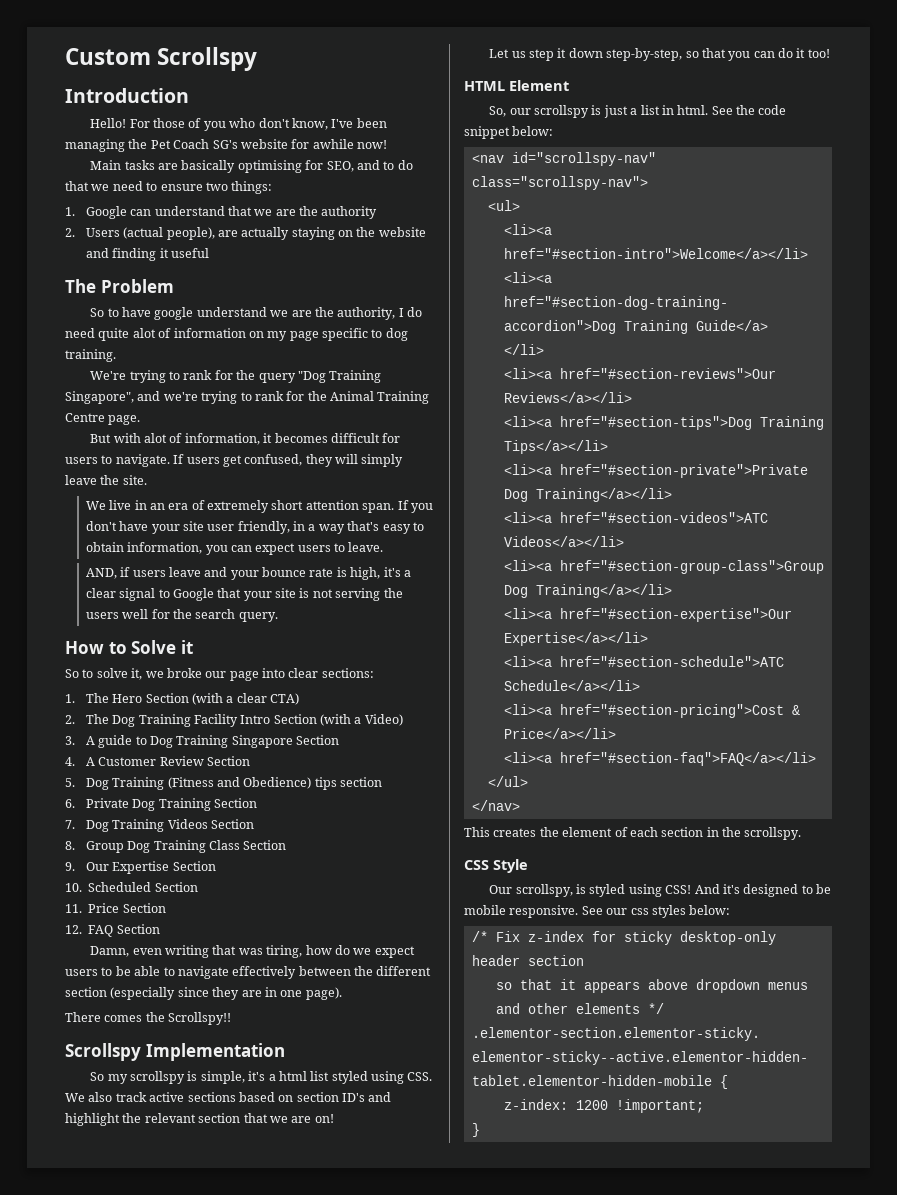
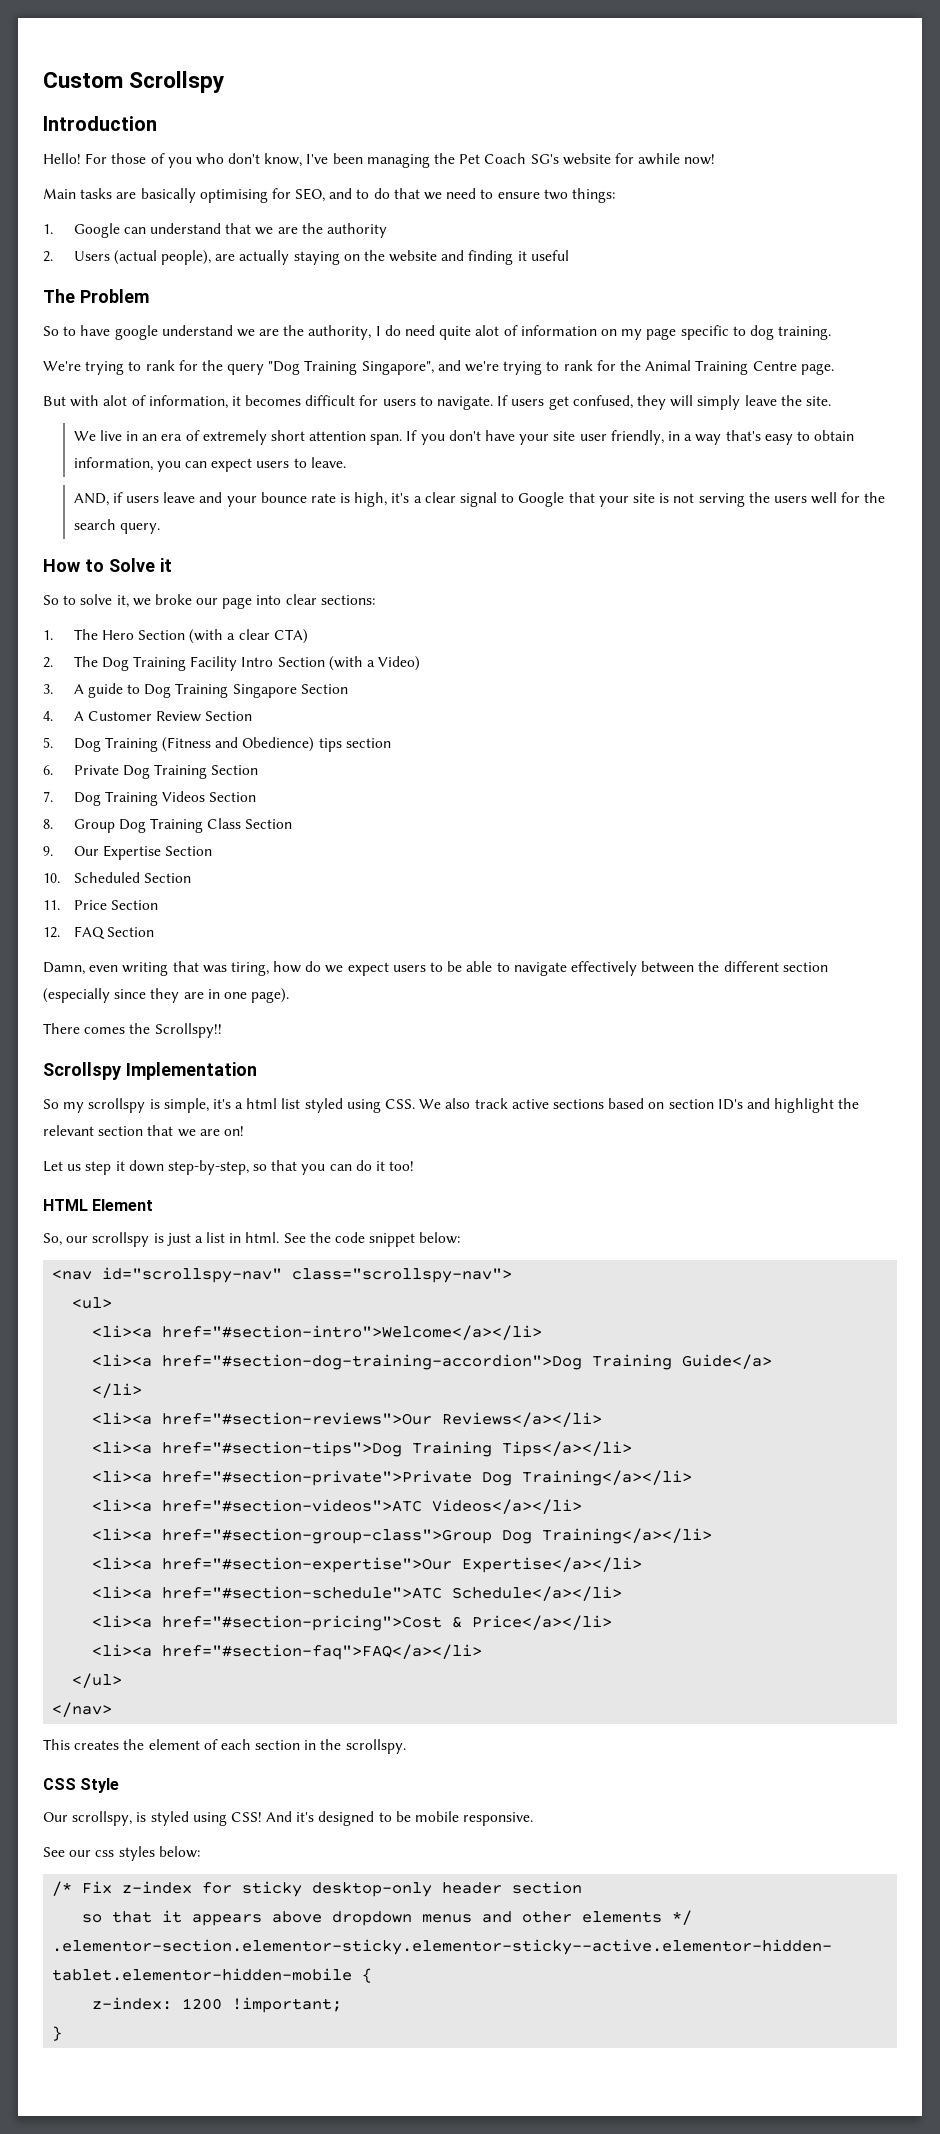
- And it's designed to be mobile responsive. See our css styles below:
+ And it's designed to be mobile responsive.
+ See our css styles below:

